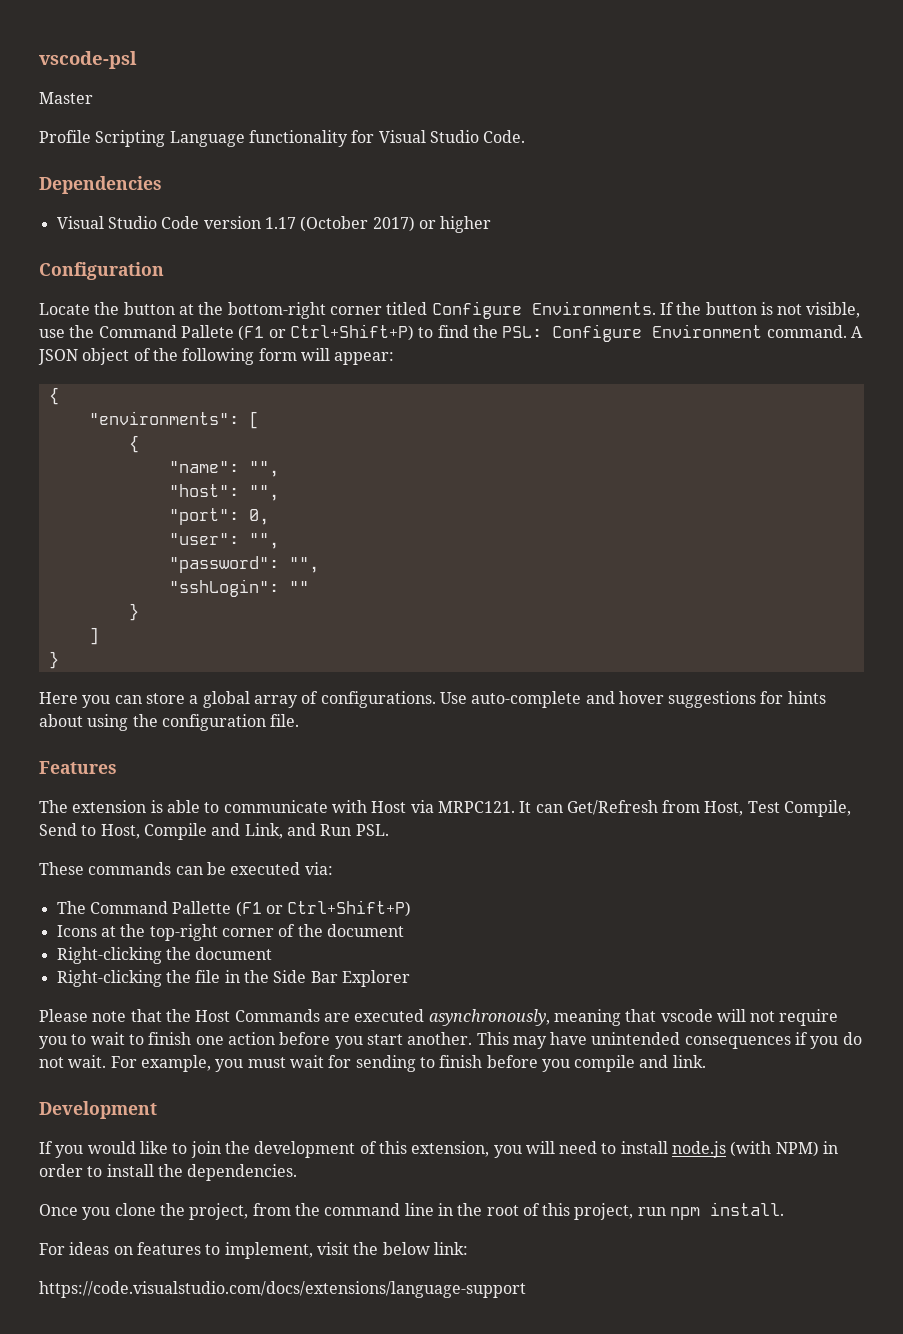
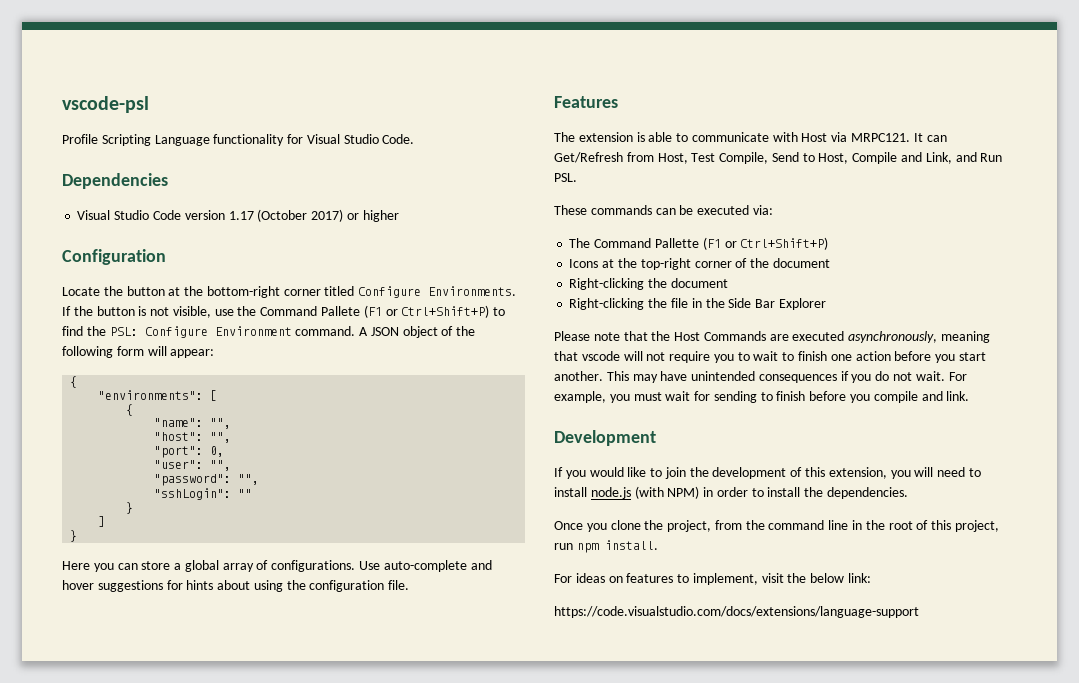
- Master

